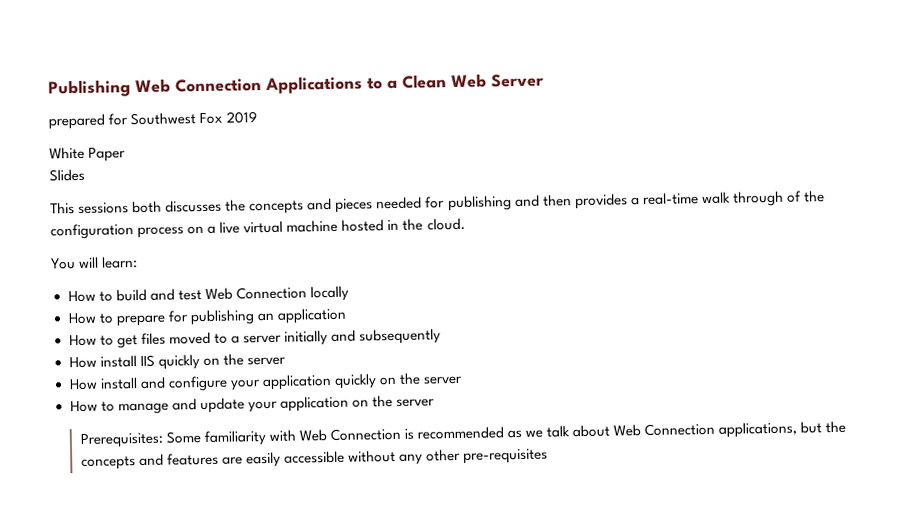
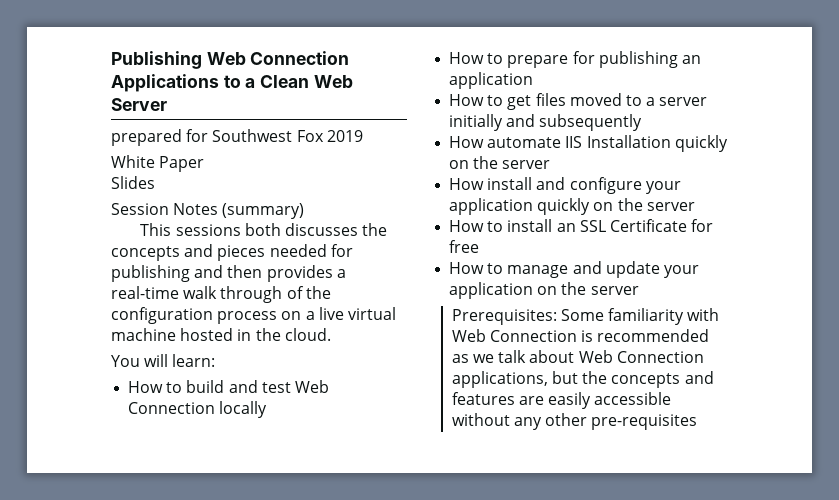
+ Session Notes (summary)
- How install IIS quickly on the server
+ How automate IIS Installation quickly on the server
+ How to install an SSL Certificate for free

